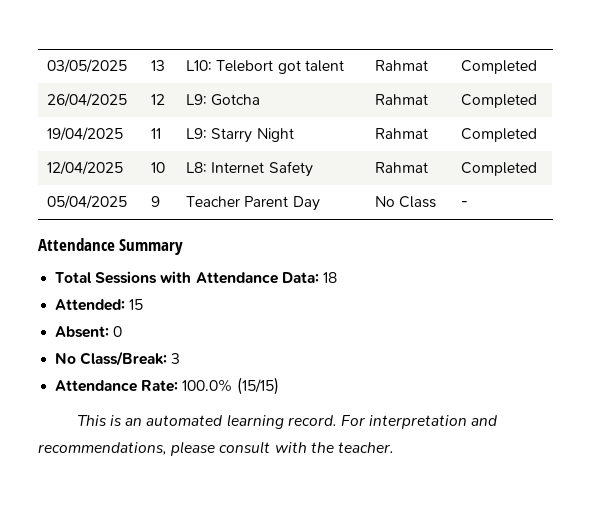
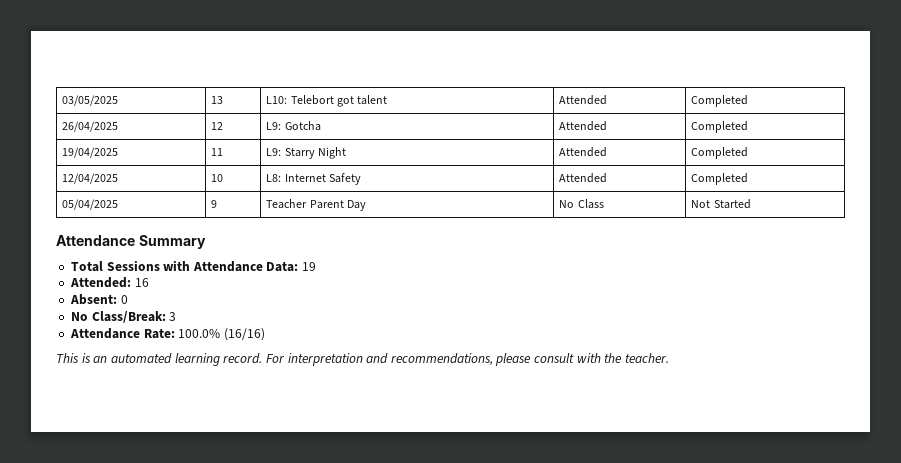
- 03/05/2025 | 13 | L10: Telebort got talent | Rahmat | Completed
+ 03/05/2025 | 13 | L10: Telebort got talent | Attended | Completed
- 26/04/2025 | 12 | L9: Gotcha | Rahmat | Completed
+ 26/04/2025 | 12 | L9: Gotcha | Attended | Completed
- 19/04/2025 | 11 | L9: Starry Night | Rahmat | Completed
+ 19/04/2025 | 11 | L9: Starry Night | Attended | Completed
- 12/04/2025 | 10 | L8: Internet Safety | Rahmat | Completed
+ 12/04/2025 | 10 | L8: Internet Safety | Attended | Completed
- 05/04/2025 | 9 | Teacher Parent Day | No Class | -
+ 05/04/2025 | 9 | Teacher Parent Day | No Class | Not Started
- Total Sessions with Attendance Data: 18
+ Total Sessions with Attendance Data: 19
- Attended: 15
+ Attended: 16
- Attendance Rate: 100.0% (15/15)
+ Attendance Rate: 100.0% (16/16)

